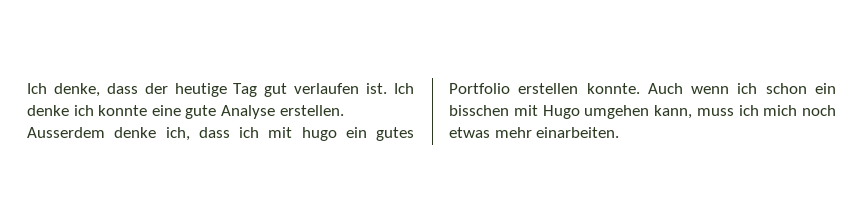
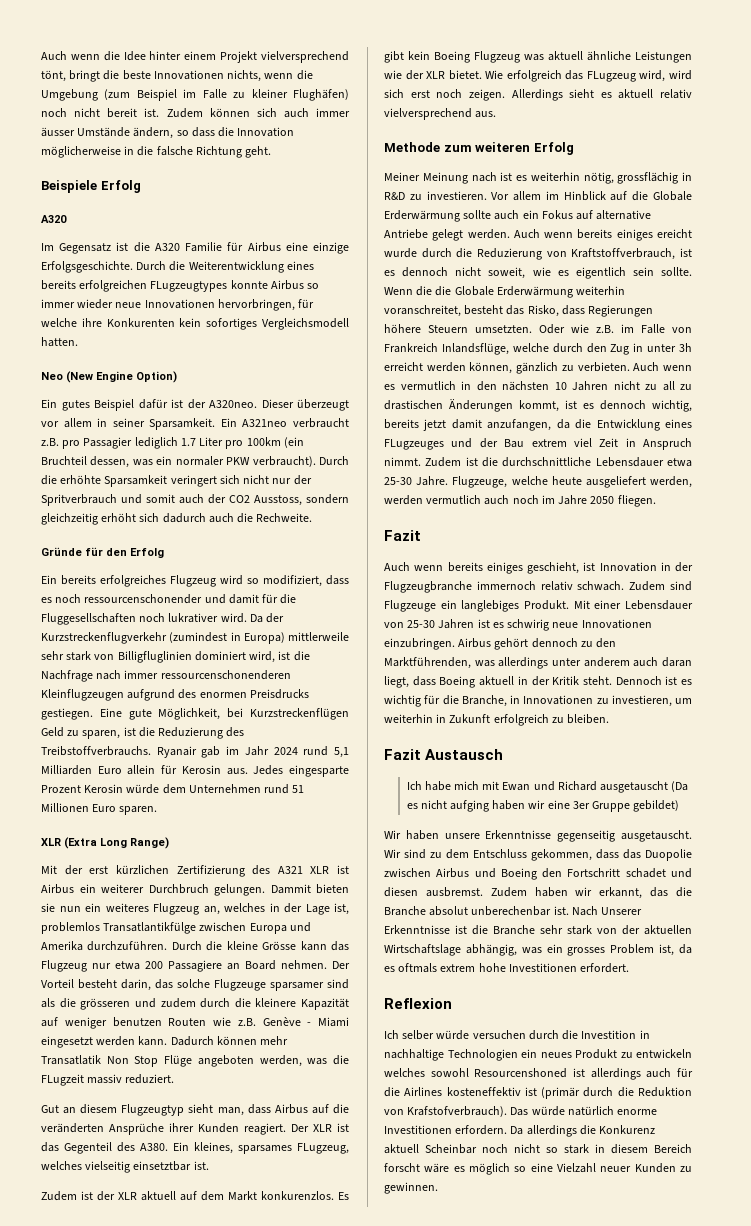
- Ich denke, dass der heutige Tag gut verlaufen ist. Ich denke ich konnte eine gute Analyse erstellen. Ausserdem denke ich, dass ich mit hugo ein gutes Portfolio erstellen konnte. Auch wenn ich schon ein bisschen mit Hugo umgehen kann, muss ich mich noch etwas mehr einarbeiten.
+ Auch wenn die Idee hinter einem Projekt vielversprechend tönt, bringt die beste Innovationen nichts, wenn die Umgebung (zum Beispiel im Falle zu kleiner Flughäfen) noch nicht bereit ist. Zudem können sich auch immer äusser Umstände ändern, so dass die Innovation möglicherweise in die falsche Richtung geht.
+ Beispiele Erfolg
+ A320
+ Im Gegensatz ist die A320 Familie für Airbus eine einzige Erfolgsgeschichte. Durch die Weiterentwicklung eines bereits erfolgreichen FLugzeugtypes konnte Airbus so immer wieder neue Innovationen hervorbringen, für welche ihre Konkurenten kein sofortiges Vergleichsmodell hatten.
+ Neo (New Engine Option)
+ Ein gutes Beispiel dafür ist der A320neo. Dieser überzeugt vor allem in seiner Sparsamkeit. Ein A321neo verbraucht z.B. pro Passagier lediglich 1.7 Liter pro 100km (ein Bruchteil dessen, was ein normaler PKW verbraucht). Durch die erhöhte Sparsamkeit veringert sich nicht nur der Spritverbrauch und somit auch der CO2 Ausstoss, sondern gleichzeitig erhöht sich dadurch auch die Rechweite.
+ Gründe für den Erfolg
+ Ein bereits erfolgreiches Flugzeug wird so modifiziert, dass es noch ressourcenschonender und damit für die Fluggesellschaften noch lukrativer wird. Da der Kurzstreckenflugverkehr (zumindest in Europa) mittlerweile sehr stark von Billigfluglinien dominiert wird, ist die Nachfrage nach immer ressourcenschonenderen Kleinflugzeugen aufgrund des enormen Preisdrucks gestiegen. Eine gute Möglichkeit, bei Kurzstreckenflügen Geld zu sparen, ist die Reduzierung des Treibstoffverbrauchs. Ryanair gab im Jahr 2024 rund 5,1 Milliarden Euro allein für Kerosin aus. Jedes eingesparte Prozent Kerosin würde dem Unternehmen rund 51 Millionen Euro sparen.
+ XLR (Extra Long Range)
+ Mit der erst kürzlichen Zertifizierung des A321 XLR ist Airbus ein weiterer Durchbruch gelungen. Dammit bieten sie nun ein weiteres Flugzeug an, welches in der Lage ist, problemlos Transatlantikfülge zwischen Europa und Amerika durchzuführen. Durch die kleine Grösse kann das Flugzeug nur etwa 200 Passagiere an Board nehmen. Der Vorteil besteht darin, das solche Flugzeuge sparsamer sind als die grösseren und zudem durch die kleinere Kapazität auf weniger benutzen Routen wie z.B. Genève - Miami eingesetzt werden kann. Dadurch können mehr Transatlatik Non Stop Flüge angeboten werden, was die FLugzeit massiv reduziert.
+ Gut an diesem Flugzeugtyp sieht man, dass Airbus auf die veränderten Ansprüche ihrer Kunden reagiert. Der XLR ist das Gegenteil des A380. Ein kleines, sparsames FLugzeug, welches vielseitig einsetztbar ist.
+ Zudem ist der XLR aktuell auf dem Markt konkurenzlos. Es gibt kein Boeing Flugzeug was aktuell ähnliche Leistungen wie der XLR bietet. Wie erfolgreich das FLugzeug wird, wird sich erst noch zeigen. Allerdings sieht es aktuell relativ vielversprechend aus.
+ Methode zum weiteren Erfolg
+ Meiner Meinung nach ist es weiterhin nötig, grossflächig in R&D zu investieren. Vor allem im Hinblick auf die Globale Erderwärmung sollte auch ein Fokus auf alternative Antriebe gelegt werden. Auch wenn bereits einiges ereicht wurde durch die Reduzierung von Kraftstoffverbrauch, ist es dennoch nicht soweit, wie es eigentlich sein sollte. Wenn die die Globale Erderwärmung weiterhin voranschreitet, besteht das Risko, dass Regierungen höhere Steuern umsetzten. Oder wie z.B. im Falle von Frankreich Inlandsflüge, welche durch den Zug in unter 3h erreicht werden können, gänzlich zu verbieten. Auch wenn es vermutlich in den nächsten 10 Jahren nicht zu all zu drastischen Änderungen kommt, ist es dennoch wichtig, bereits jetzt damit anzufangen, da die Entwicklung eines FLugzeuges und der Bau extrem viel Zeit in Anspruch nimmt. Zudem ist die durchschnittliche Lebensdauer etwa 25-30 Jahre. Flugzeuge, welche heute ausgeliefert werden, werden vermutlich auch noch im Jahre 2050 fliegen.
+ Fazit
+ Auch wenn bereits einiges geschieht, ist Innovation in der Flugzeugbranche immernoch relativ schwach. Zudem sind Flugzeuge ein langlebiges Produkt. Mit einer Lebensdauer von 25-30 Jahren ist es schwirig neue Innovationen einzubringen. Airbus gehört dennoch zu den Marktführenden, was allerdings unter anderem auch daran liegt, dass Boeing aktuell in der Kritik steht. Dennoch ist es wichtig für die Branche, in Innovationen zu investieren, um weiterhin in Zukunft erfolgreich zu bleiben.
+ Fazit Austausch
+ Ich habe mich mit Ewan und Richard ausgetauscht (Da es nicht aufging haben wir eine 3er Gruppe gebildet)
+ Wir haben unsere Erkenntnisse gegenseitig ausgetauscht. Wir sind zu dem Entschluss gekommen, dass das Duopolie zwischen Airbus und Boeing den Fortschritt schadet und diesen ausbremst. Zudem haben wir erkannt, das die Branche absolut unberechenbar ist. Nach Unserer Erkenntnisse ist die Branche sehr stark von der aktuellen Wirtschaftslage abhängig, was ein grosses Problem ist, da es oftmals extrem hohe Investitionen erfordert.
+ Reflexion
+ Ich selber würde versuchen durch die Investition in nachhaltige Technologien ein neues Produkt zu entwickeln welches sowohl Resourcenshoned ist allerdings auch für die Airlines kosteneffektiv ist (primär durch die Reduktion von Krafstofverbrauch). Das würde natürlich enorme Investitionen erfordern. Da allerdings die Konkurenz aktuell Scheinbar noch nicht so stark in diesem Bereich forscht wäre es möglich so eine Vielzahl neuer Kunden zu gewinnen.

